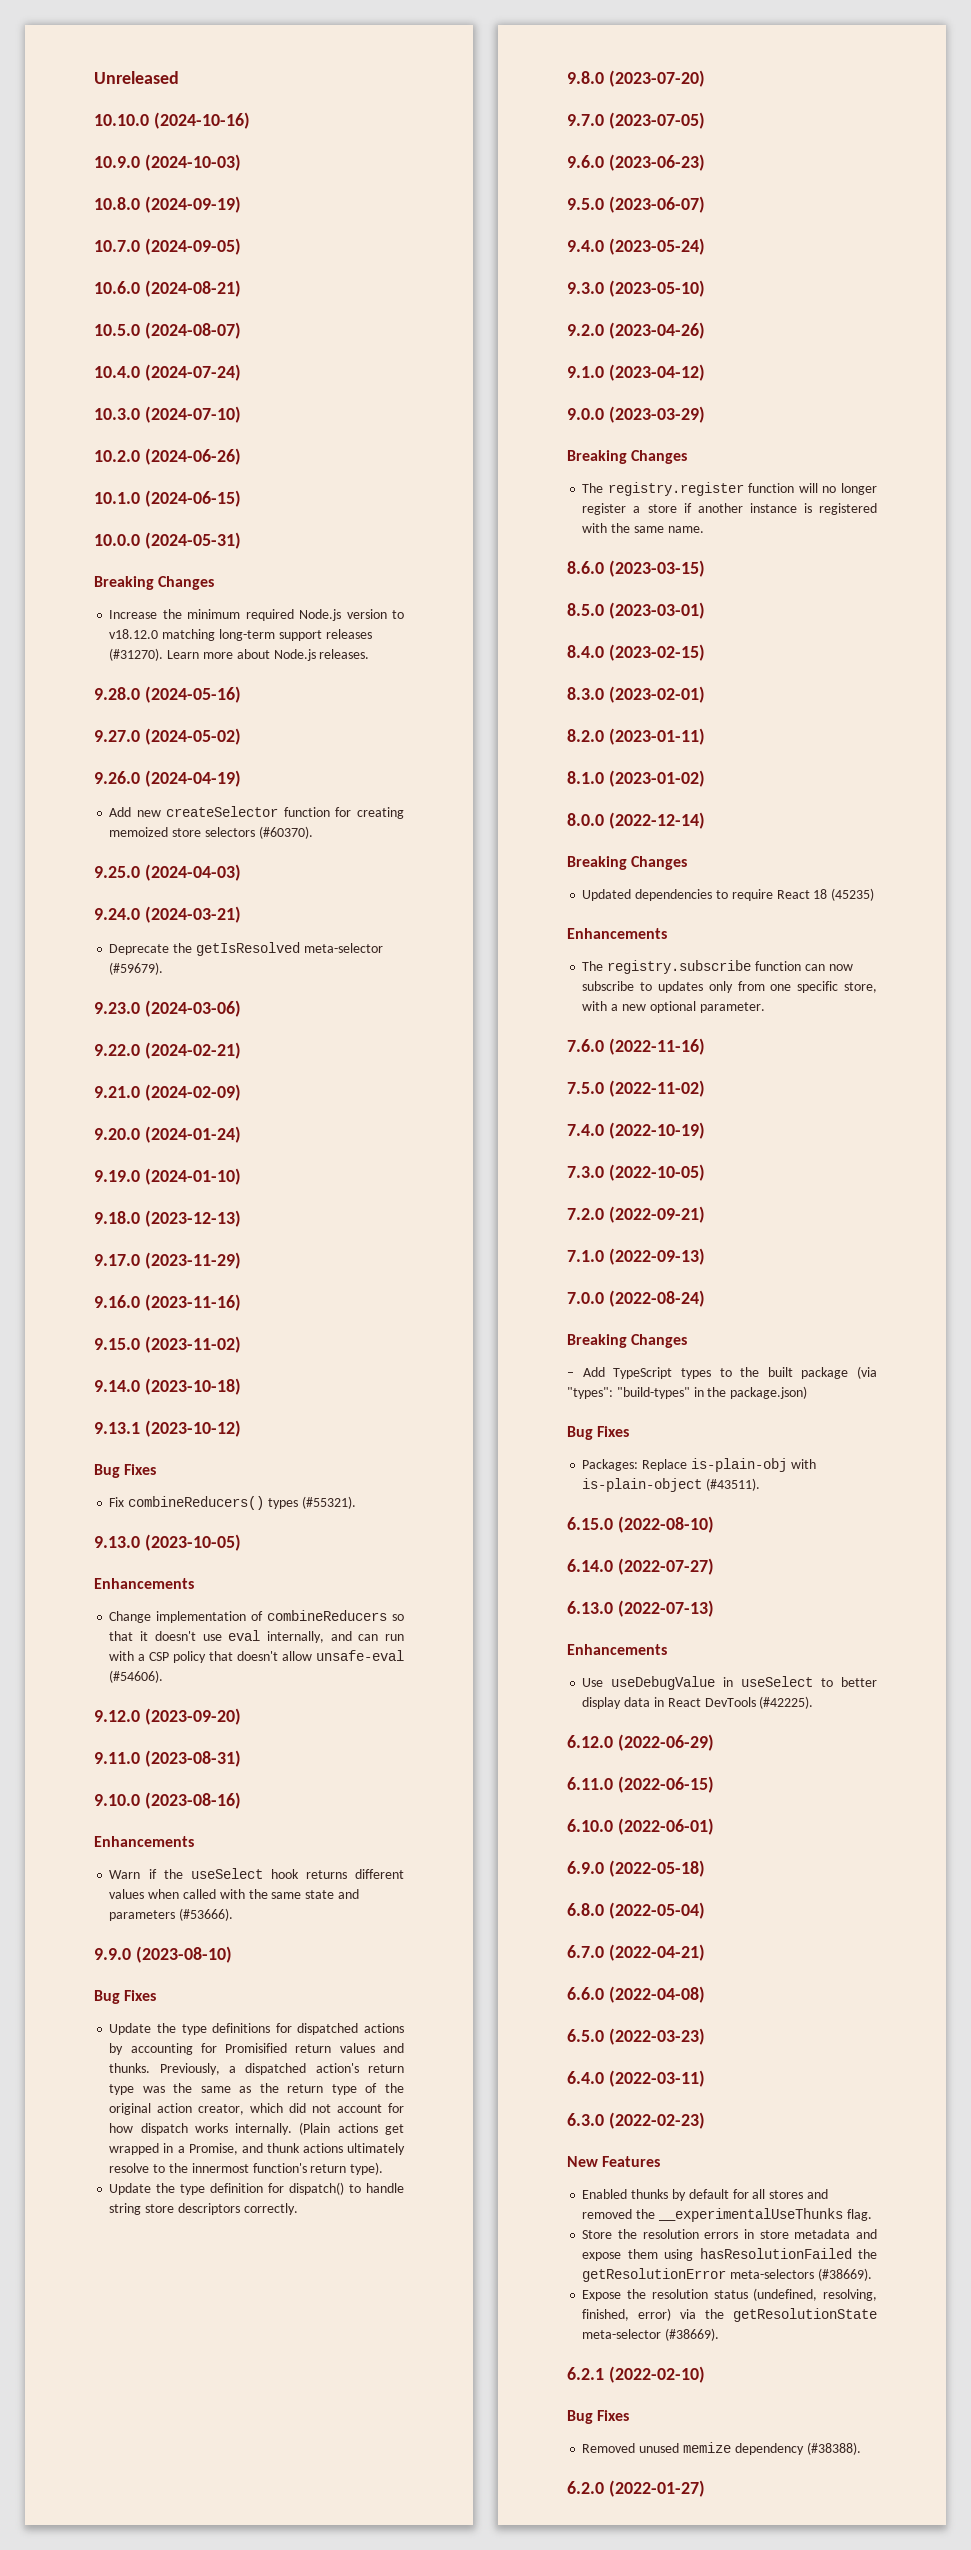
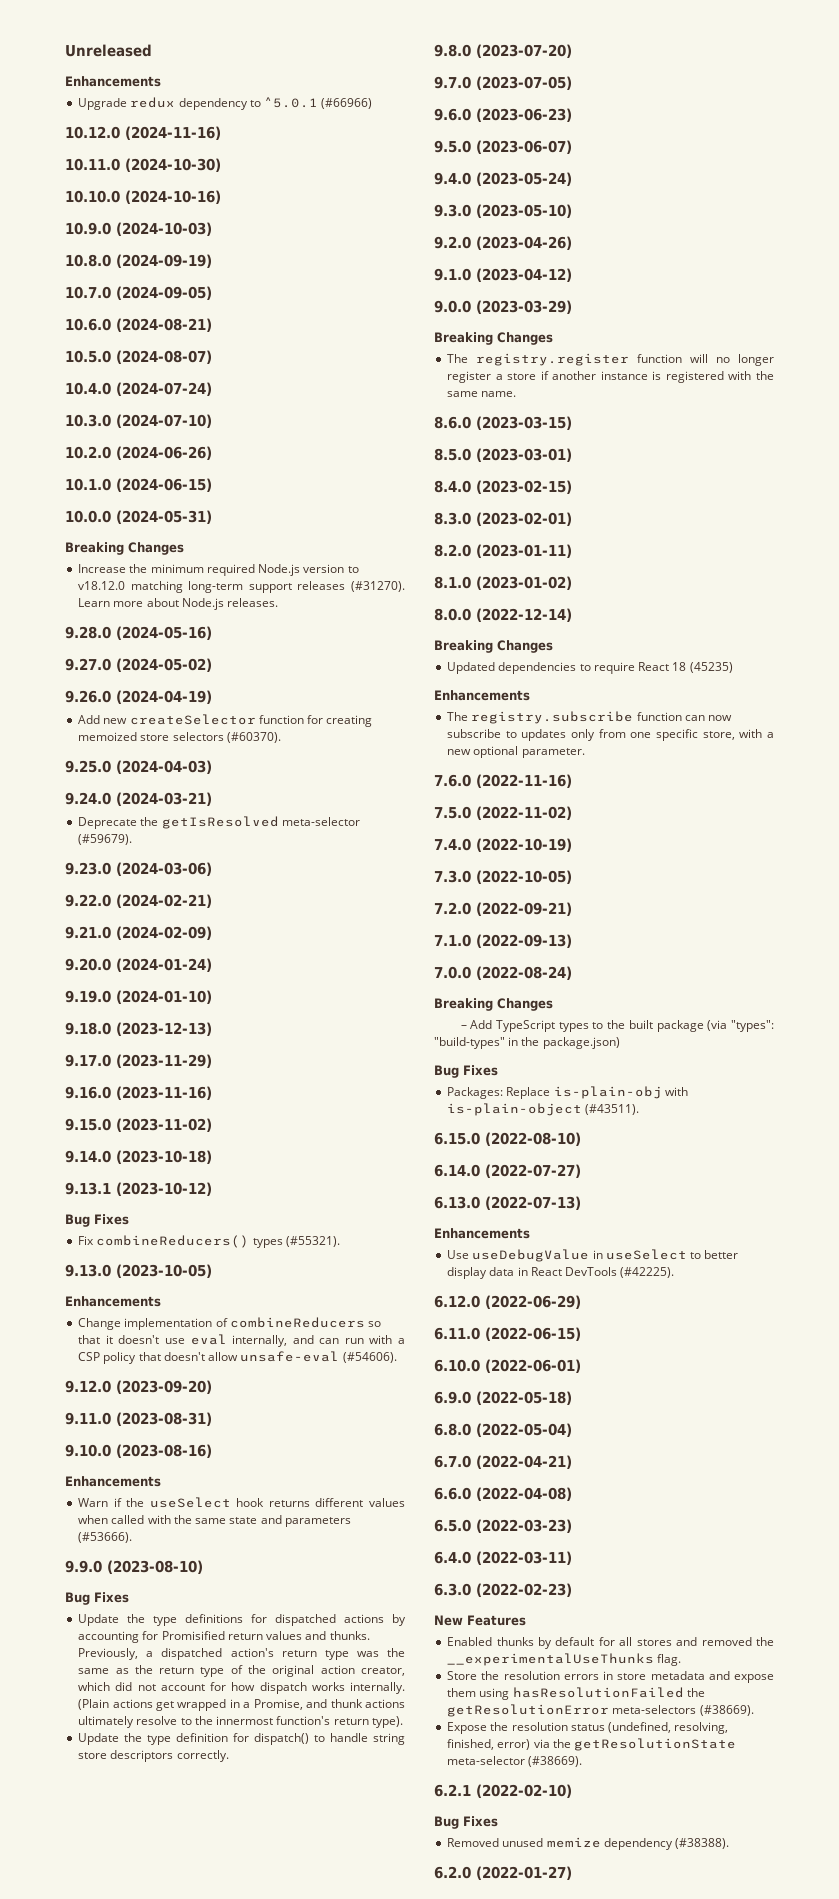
  Unreleased
+ Enhancements
+ Upgrade redux dependency to ^5.0.1 (#66966)
+ 10.12.0 (2024-11-16)
+ 10.11.0 (2024-10-30)

